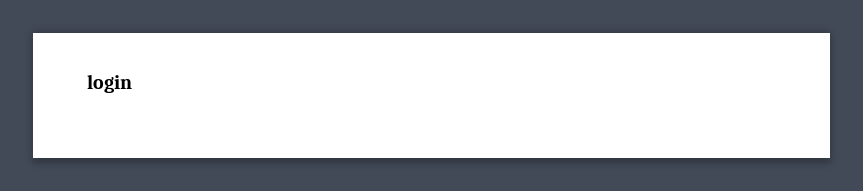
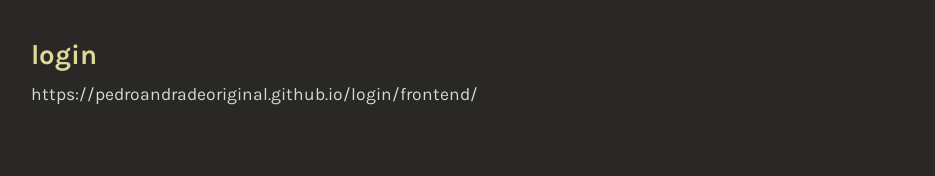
+ https://pedroandradeoriginal.github.io/login/frontend/

